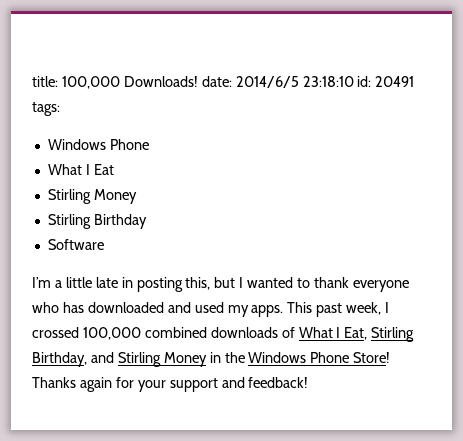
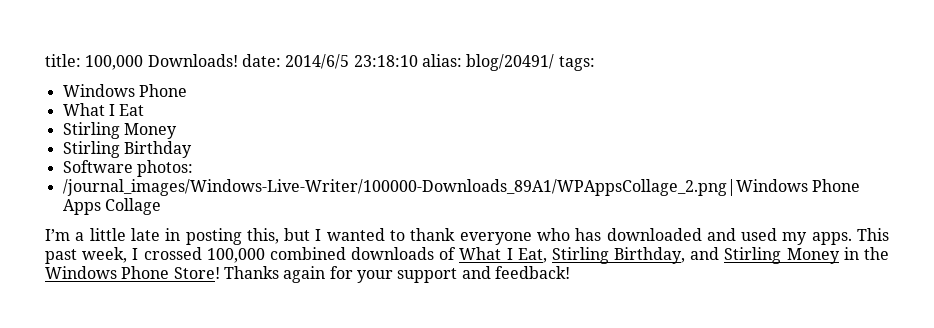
- title: 100,000 Downloads! date: 2014/6/5 23:18:10 id: 20491 tags:
+ title: 100,000 Downloads! date: 2014/6/5 23:18:10 alias: blog/20491/ tags:
- Software
+ Software photos:
+ /journal_images/Windows-Live-Writer/100000-Downloads_89A1/WPAppsCollage_2.png|Windows Phone Apps Collage

